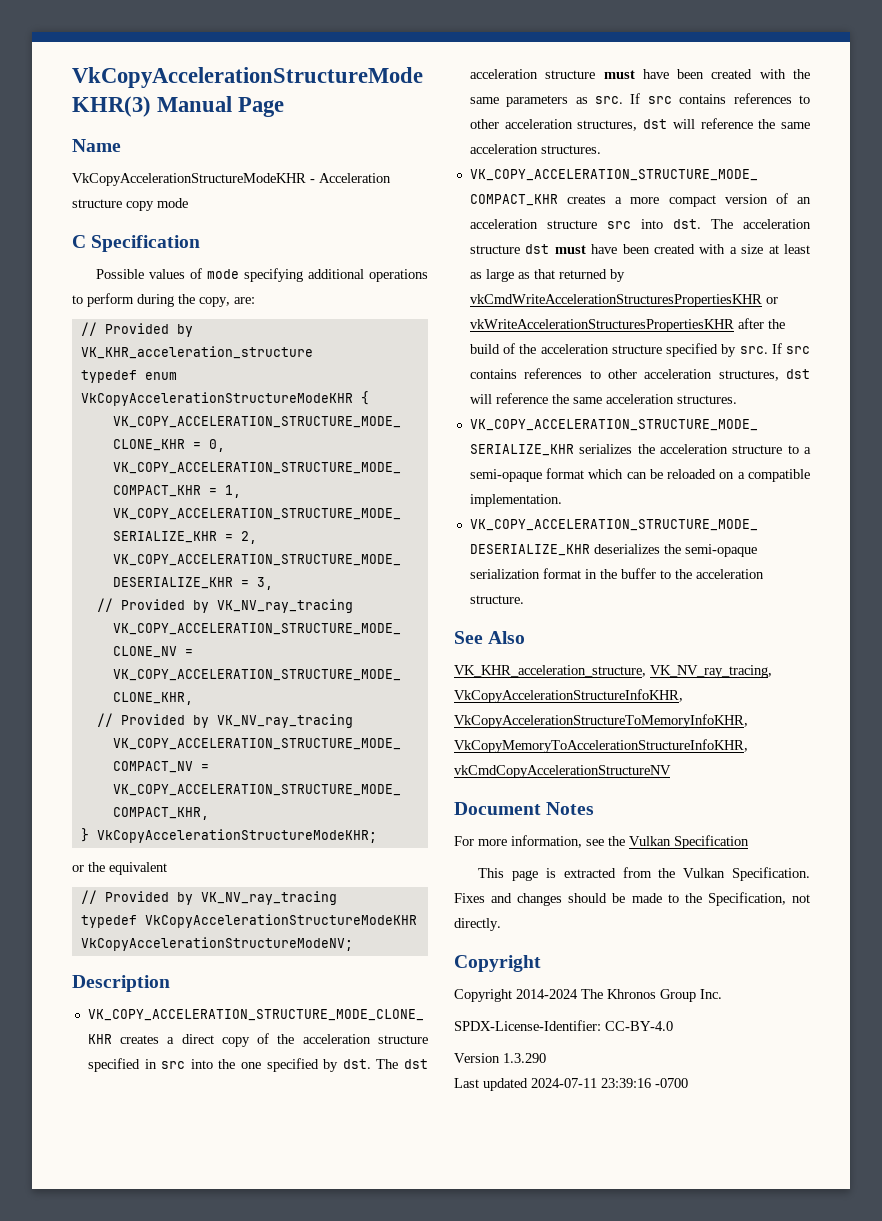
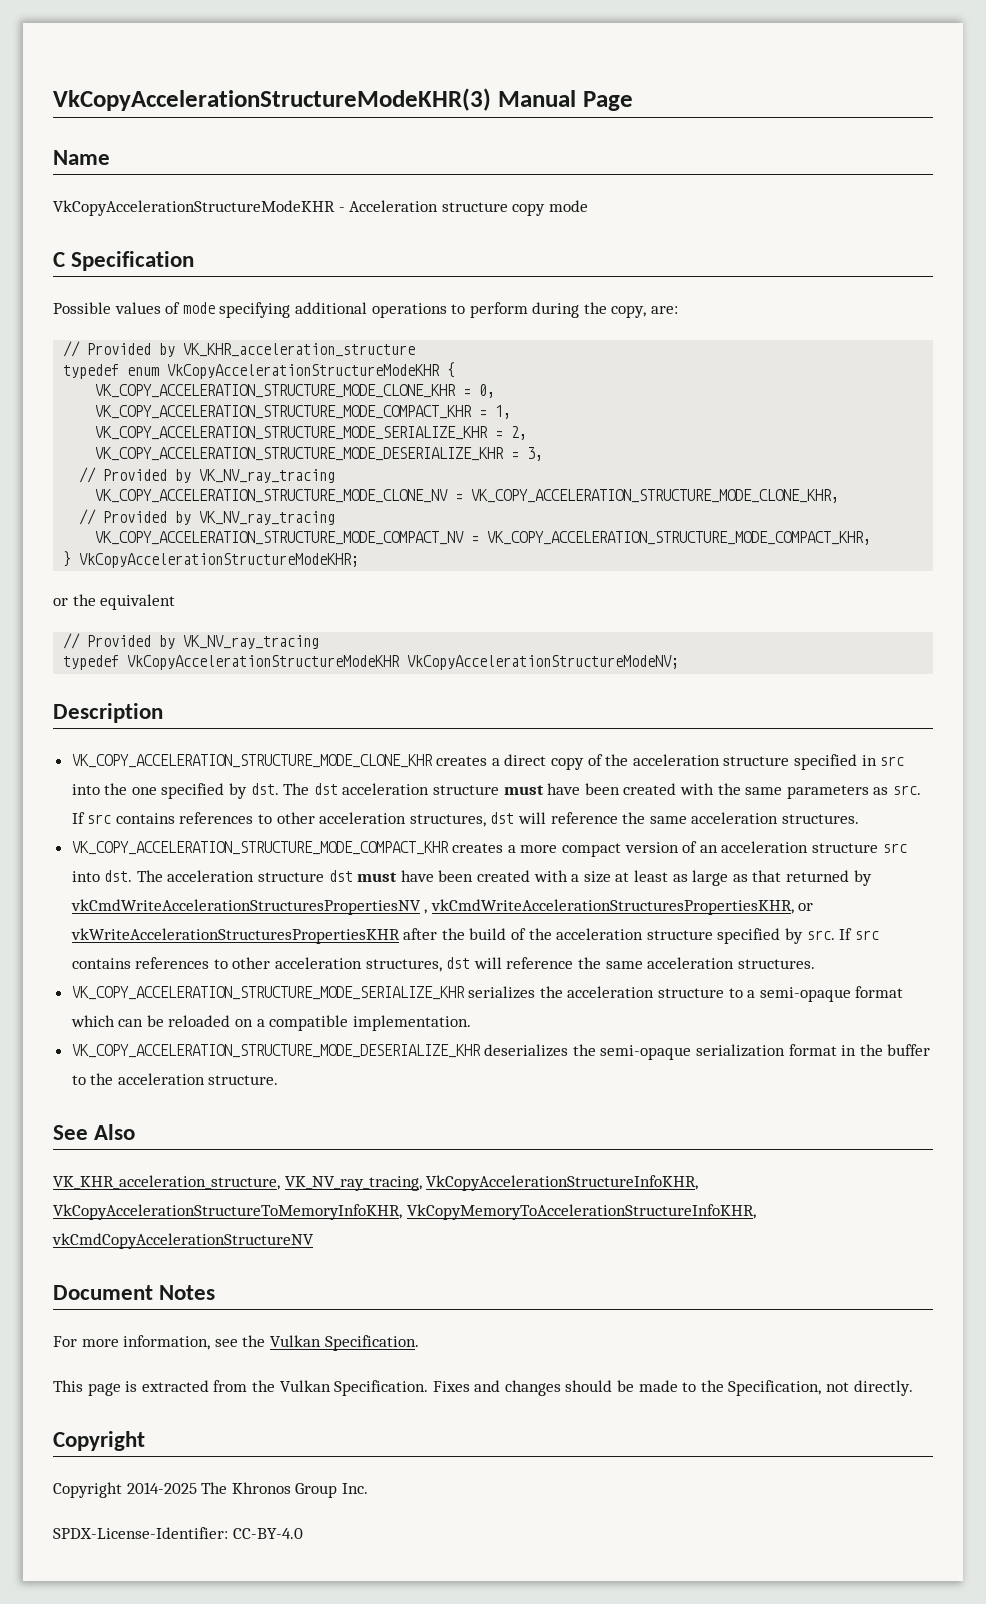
- The acceleration structure dst must have been created with a size at least as large as that returned by vkCmdWriteAccelerationStructuresPropertiesKHR or vkWriteAccelerationStructuresPropertiesKHR after the build of the acceleration structure specified by src.
+ The acceleration structure dst must have been created with a size at least as large as that returned by vkCmdWriteAccelerationStructuresPropertiesNV , vkCmdWriteAccelerationStructuresPropertiesKHR, or vkWriteAccelerationStructuresPropertiesKHR after the build of the acceleration structure specified by src.
- For more information, see the Vulkan Specification
+ For more information, see the Vulkan Specification.
- Copyright 2014-2024 The Khronos Group Inc.
+ Copyright 2014-2025 The Khronos Group Inc.
- Version 1.3.290
- Last updated 2024-07-11 23:39:16 -0700

